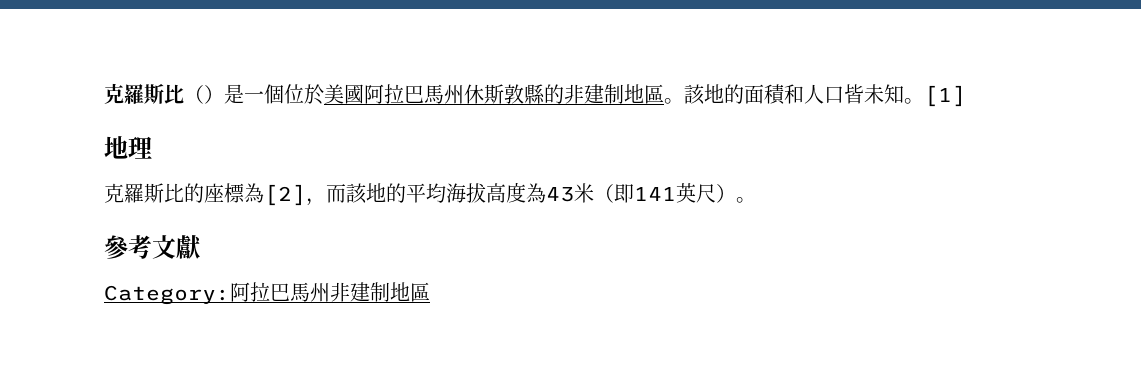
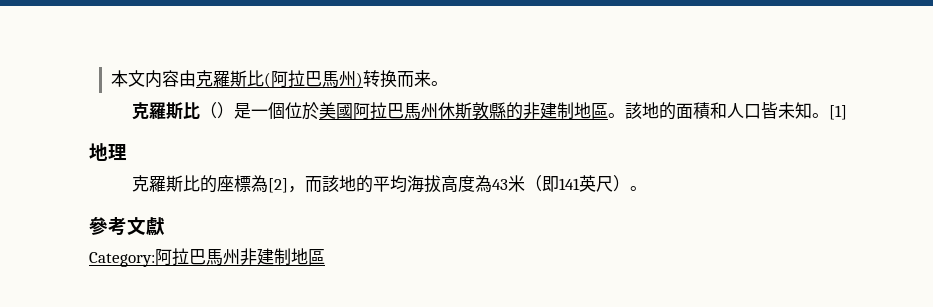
+ 本文内容由克羅斯比(阿拉巴馬州)转换而来。

